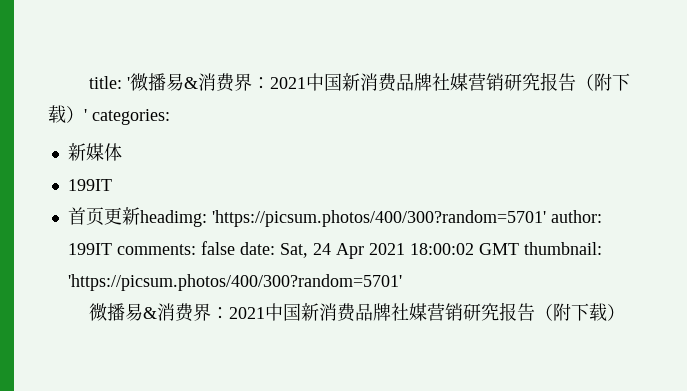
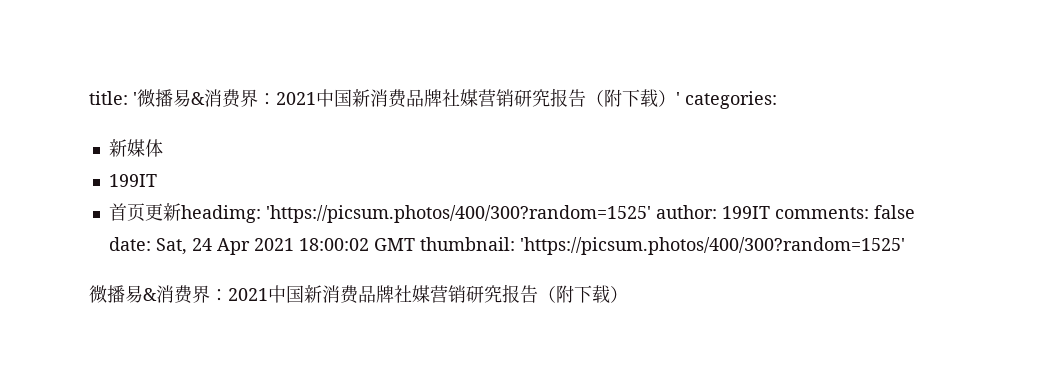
- 首页更新headimg: 'https://picsum.photos/400/300?random=5701' author: 199IT comments: false date: Sat, 24 Apr 2021 18:00:02 GMT thumbnail: 'https://picsum.photos/400/300?random=5701'
+ 首页更新headimg: 'https://picsum.photos/400/300?random=1525' author: 199IT comments: false date: Sat, 24 Apr 2021 18:00:02 GMT thumbnail: 'https://picsum.photos/400/300?random=1525'

